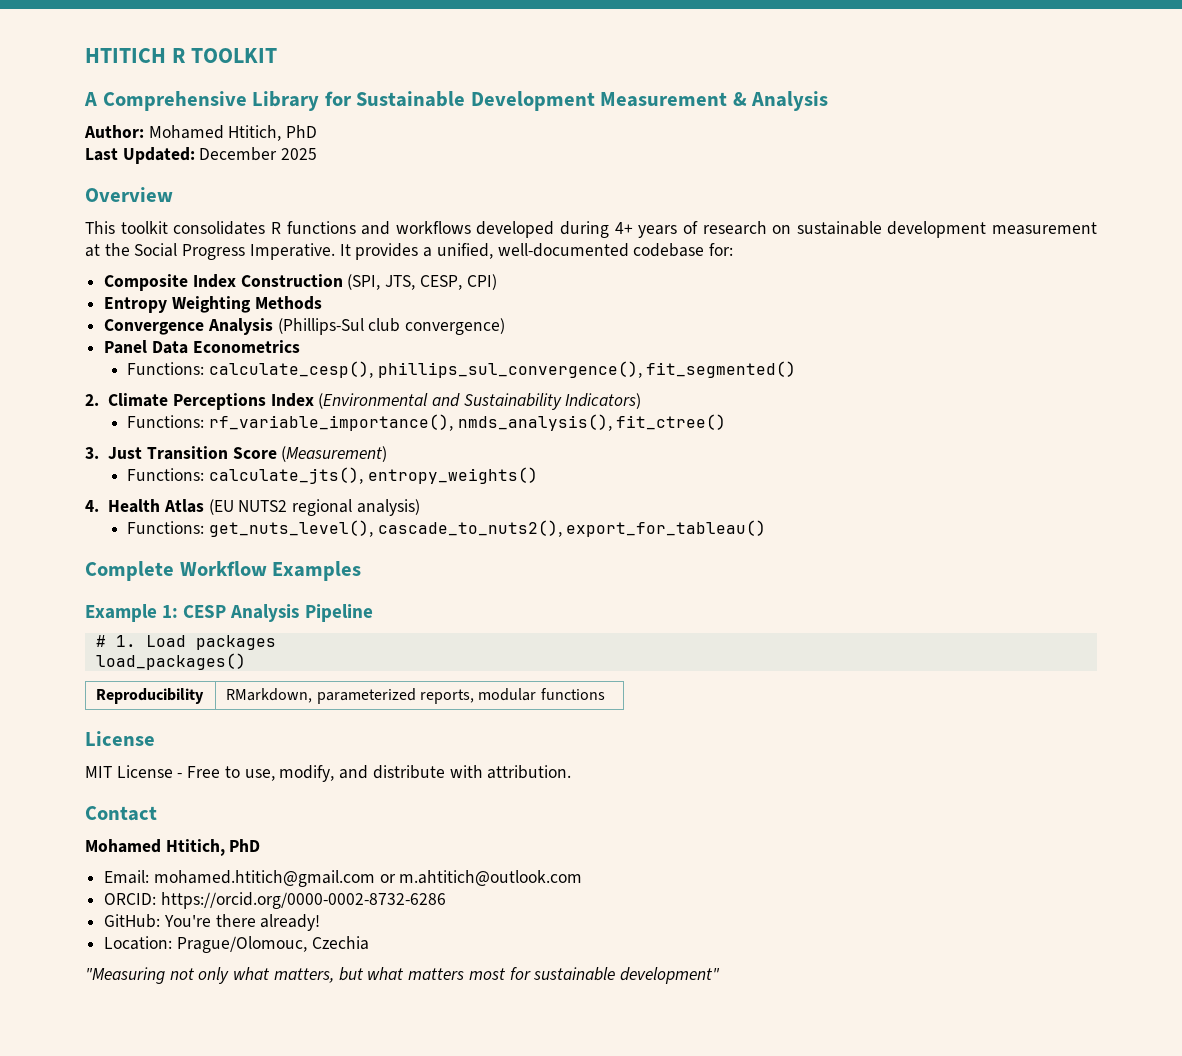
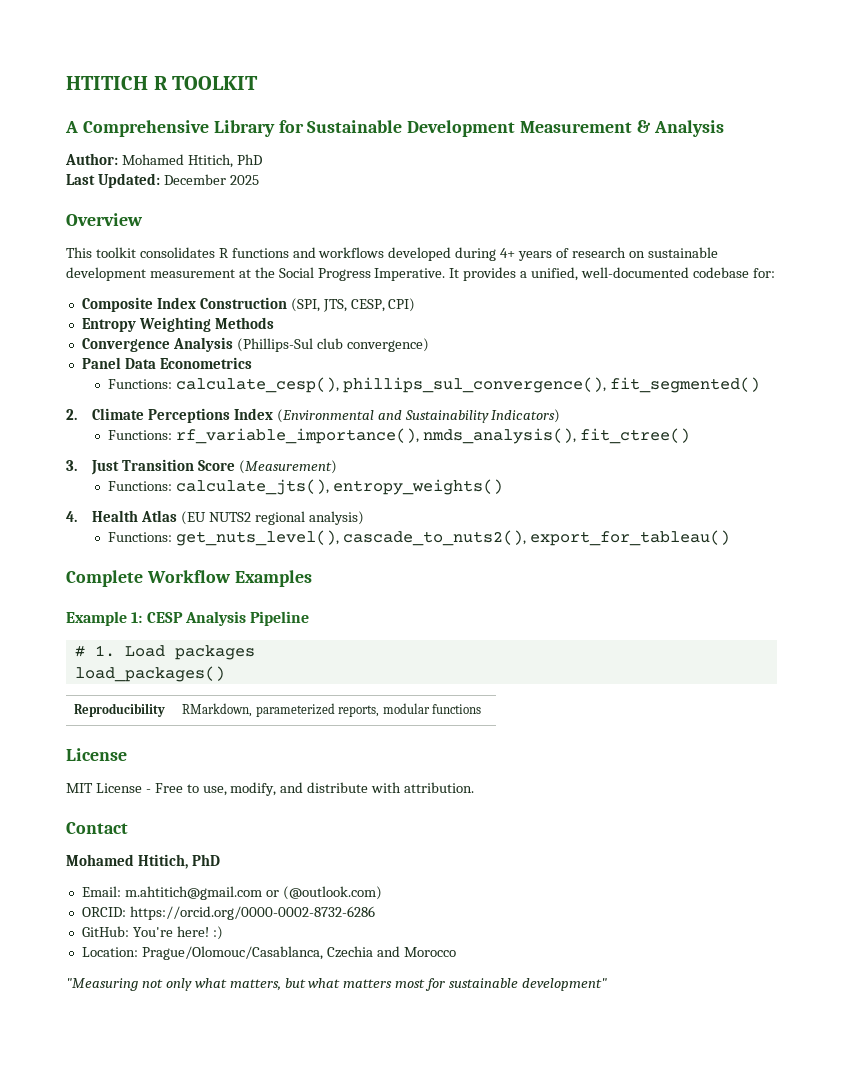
- Email: mohamed.htitich@gmail.com or m.ahtitich@outlook.com
+ Email: m.ahtitich@gmail.com or (@outlook.com)
- GitHub: You're there already!
+ GitHub: You're here! :)
- Location: Prague/Olomouc, Czechia
+ Location: Prague/Olomouc/Casablanca, Czechia and Morocco

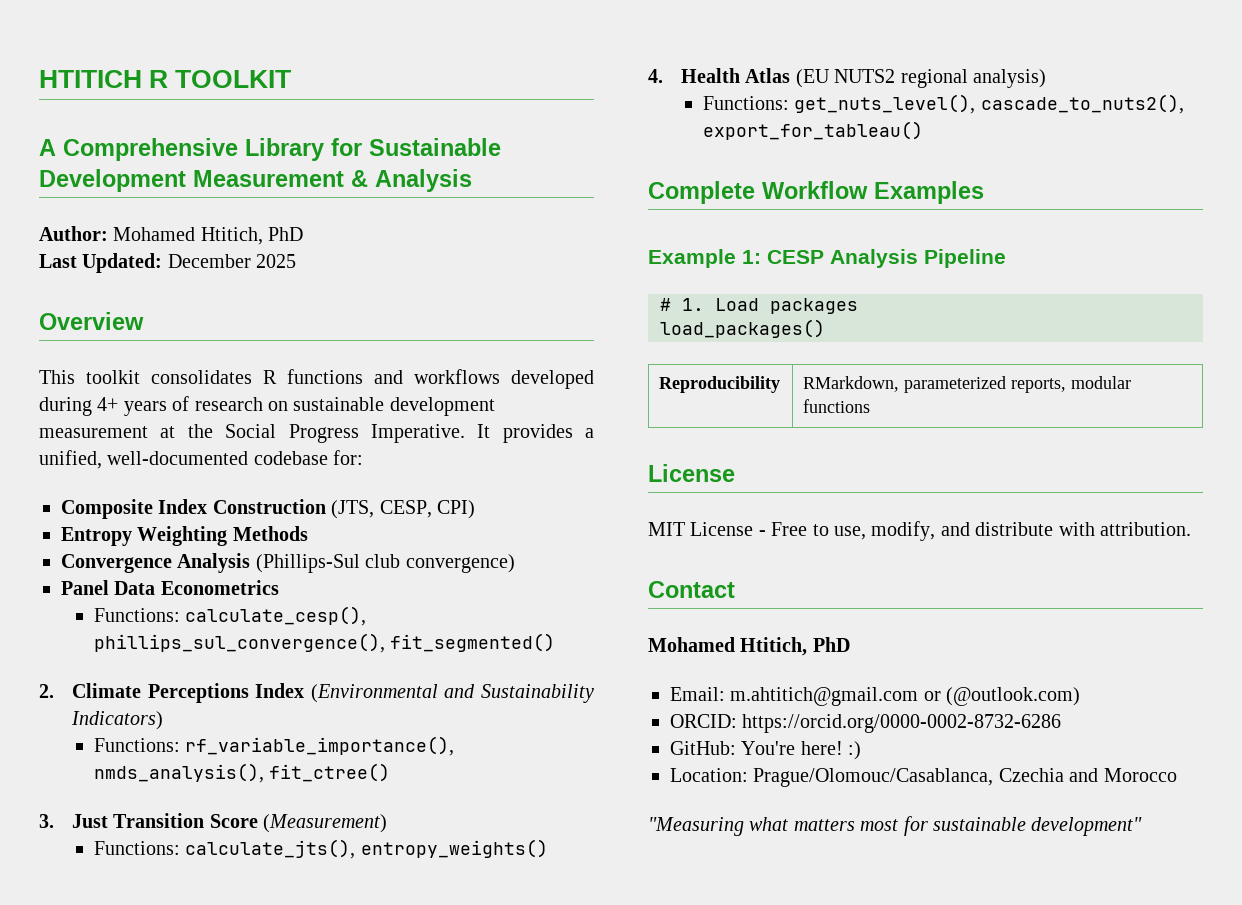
- Composite Index Construction (SPI, JTS, CESP, CPI)
+ Composite Index Construction (JTS, CESP, CPI)
- "Measuring not only what matters, but what matters most for sustainable development"
+ "Measuring what matters most for sustainable development"

